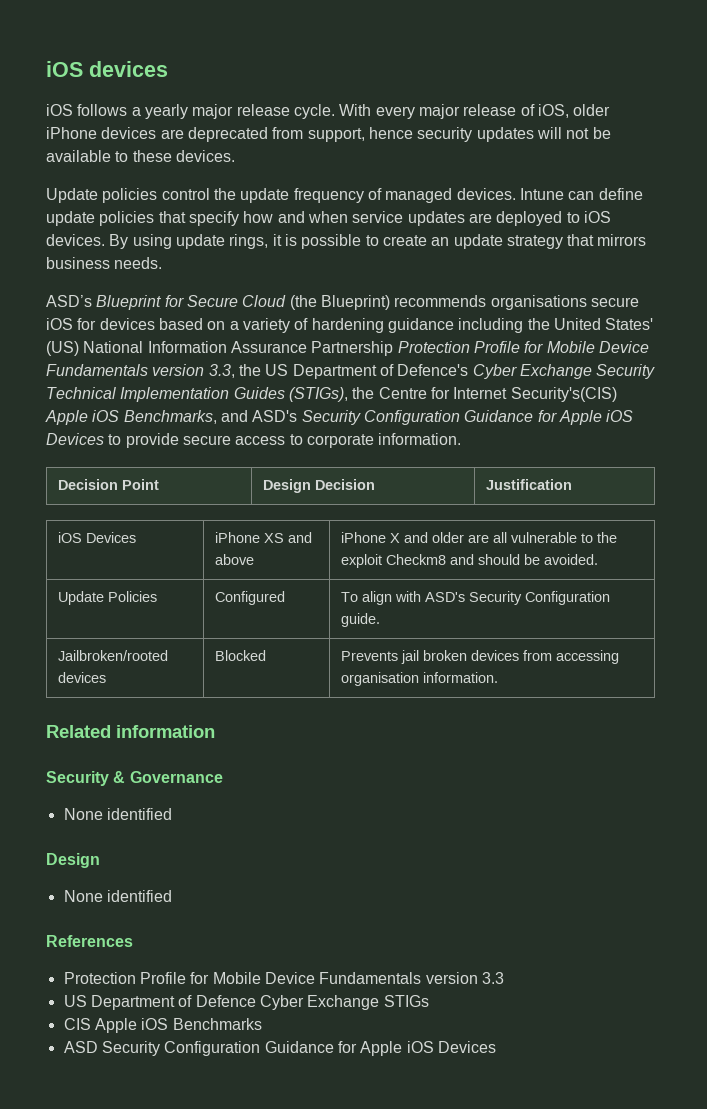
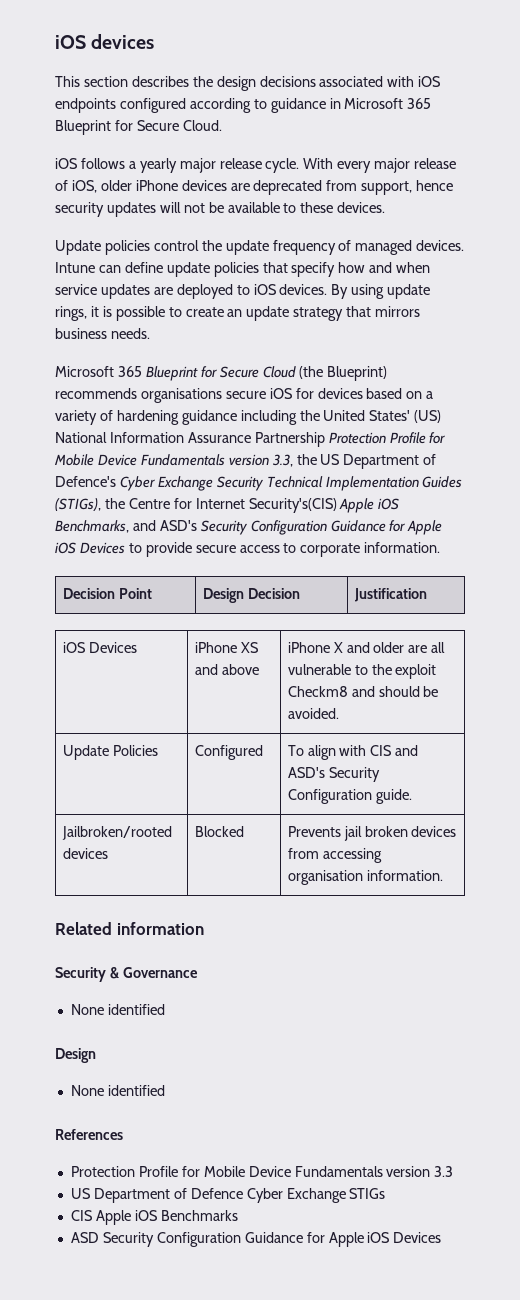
+ This section describes the design decisions associated with iOS endpoints configured according to guidance in Microsoft 365 Blueprint for Secure Cloud.
- ASD’s Blueprint for Secure Cloud (the Blueprint) recommends organisations secure iOS for devices based on a variety of hardening guidance including the United States' (US) National Information Assurance Partnership Protection Profile for Mobile Device Fundamentals version 3.3, the US Department of Defence's Cyber Exchange Security Technical Implementation Guides (STIGs), the Centre for Internet Security's(CIS) Apple iOS Benchmarks, and ASD's Security Configuration Guidance for Apple iOS Devices to provide secure access to corporate information.
+ Microsoft 365 Blueprint for Secure Cloud (the Blueprint) recommends organisations secure iOS for devices based on a variety of hardening guidance including the United States' (US) National Information Assurance Partnership Protection Profile for Mobile Device Fundamentals version 3.3, the US Department of Defence's Cyber Exchange Security Technical Implementation Guides (STIGs), the Centre for Internet Security's(CIS) Apple iOS Benchmarks, and ASD's Security Configuration Guidance for Apple iOS Devices to provide secure access to corporate information.
- Update Policies | Configured | To align with ASD's Security Configuration guide.
+ Update Policies | Configured | To align with CIS and ASD's Security Configuration guide.

